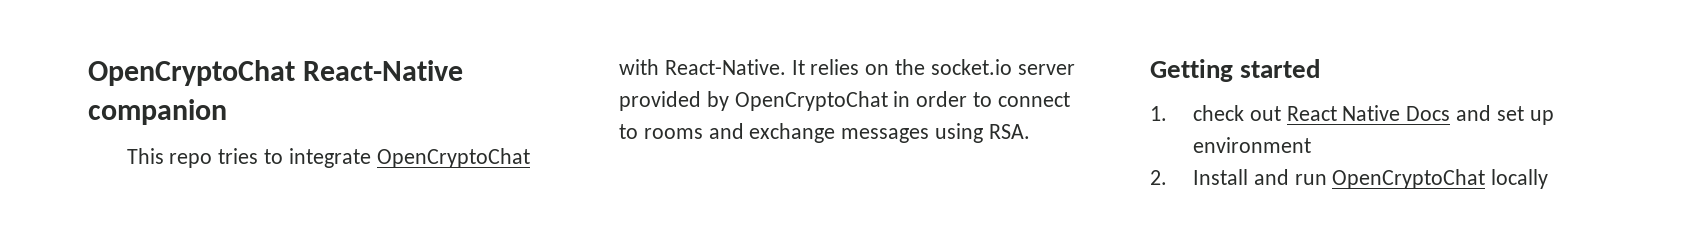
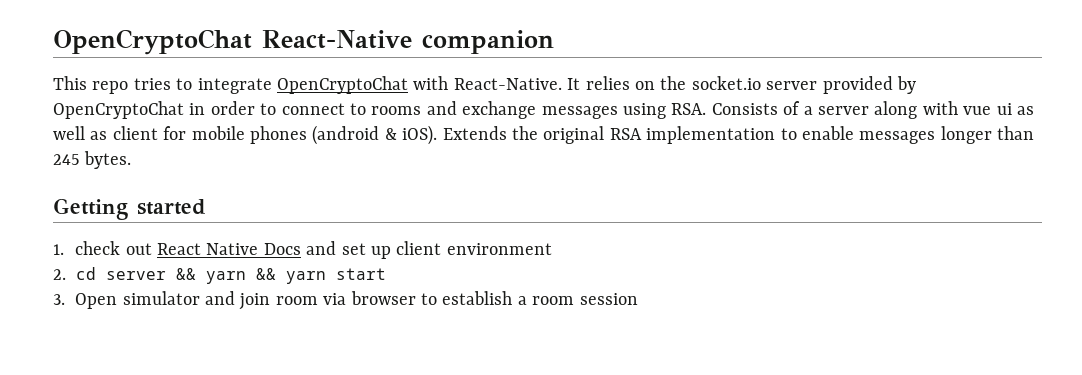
- It relies on the socket.io server provided by OpenCryptoChat in order to connect to rooms and exchange messages using RSA.
+ It relies on the socket.io server provided by OpenCryptoChat in order to connect to rooms and exchange messages using RSA. Consists of a server along with vue ui as well as client for mobile phones (android & iOS). Extends the original RSA implementation to enable messages longer than 245 bytes.
- 1. check out React Native Docs and set up environment
+ 1. check out React Native Docs and set up client environment
- 2. Install and run OpenCryptoChat locally
+ 2. cd server && yarn && yarn start
+ 3. Open simulator and join room via browser to establish a room session

